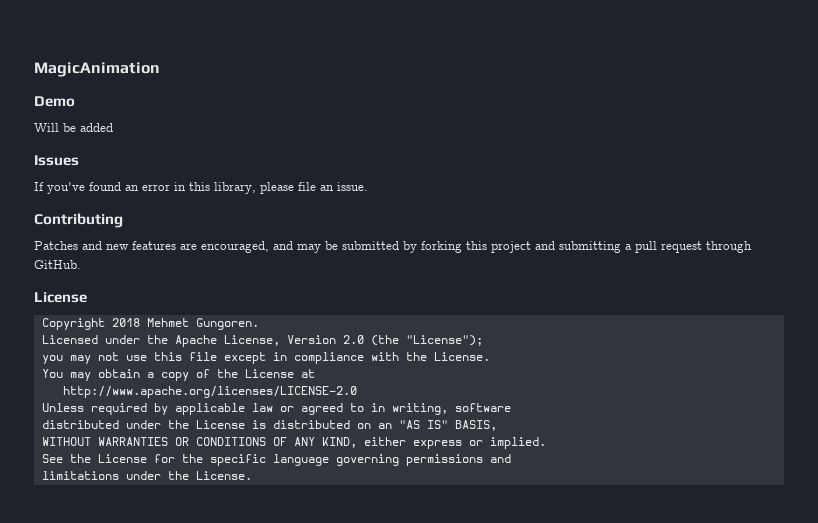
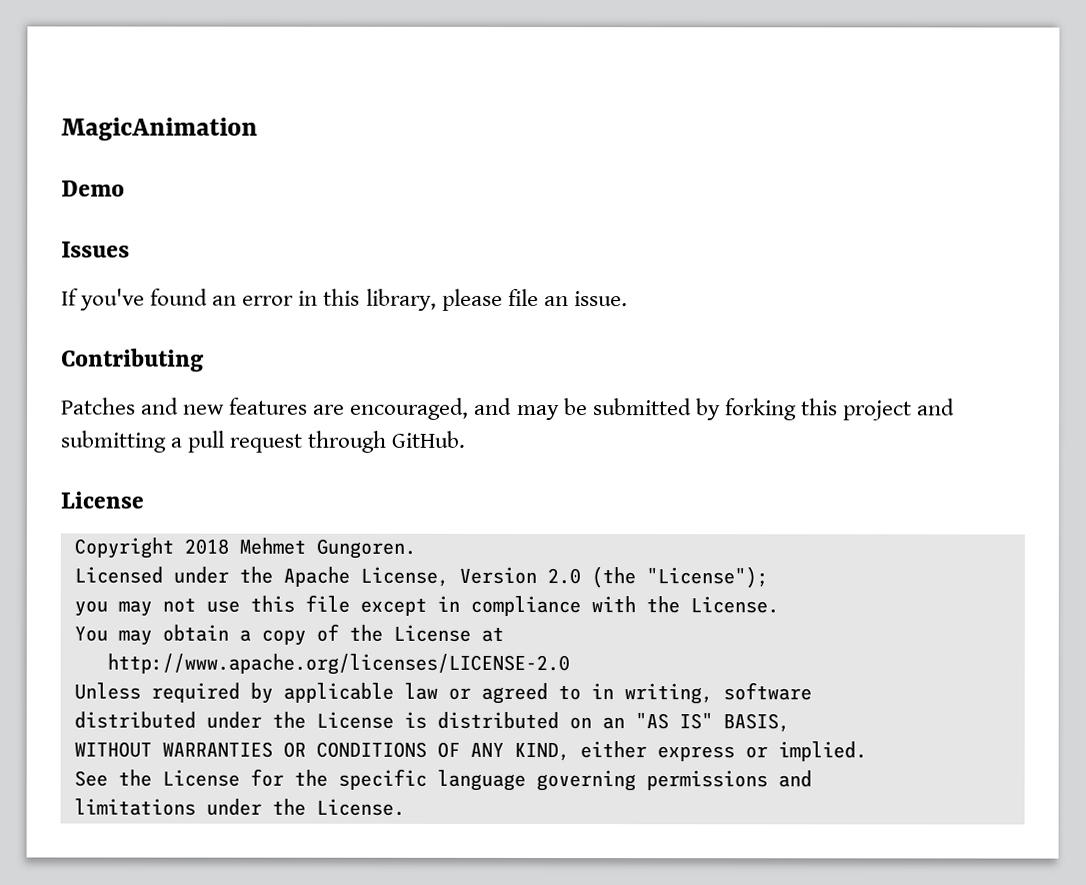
- Will be added

